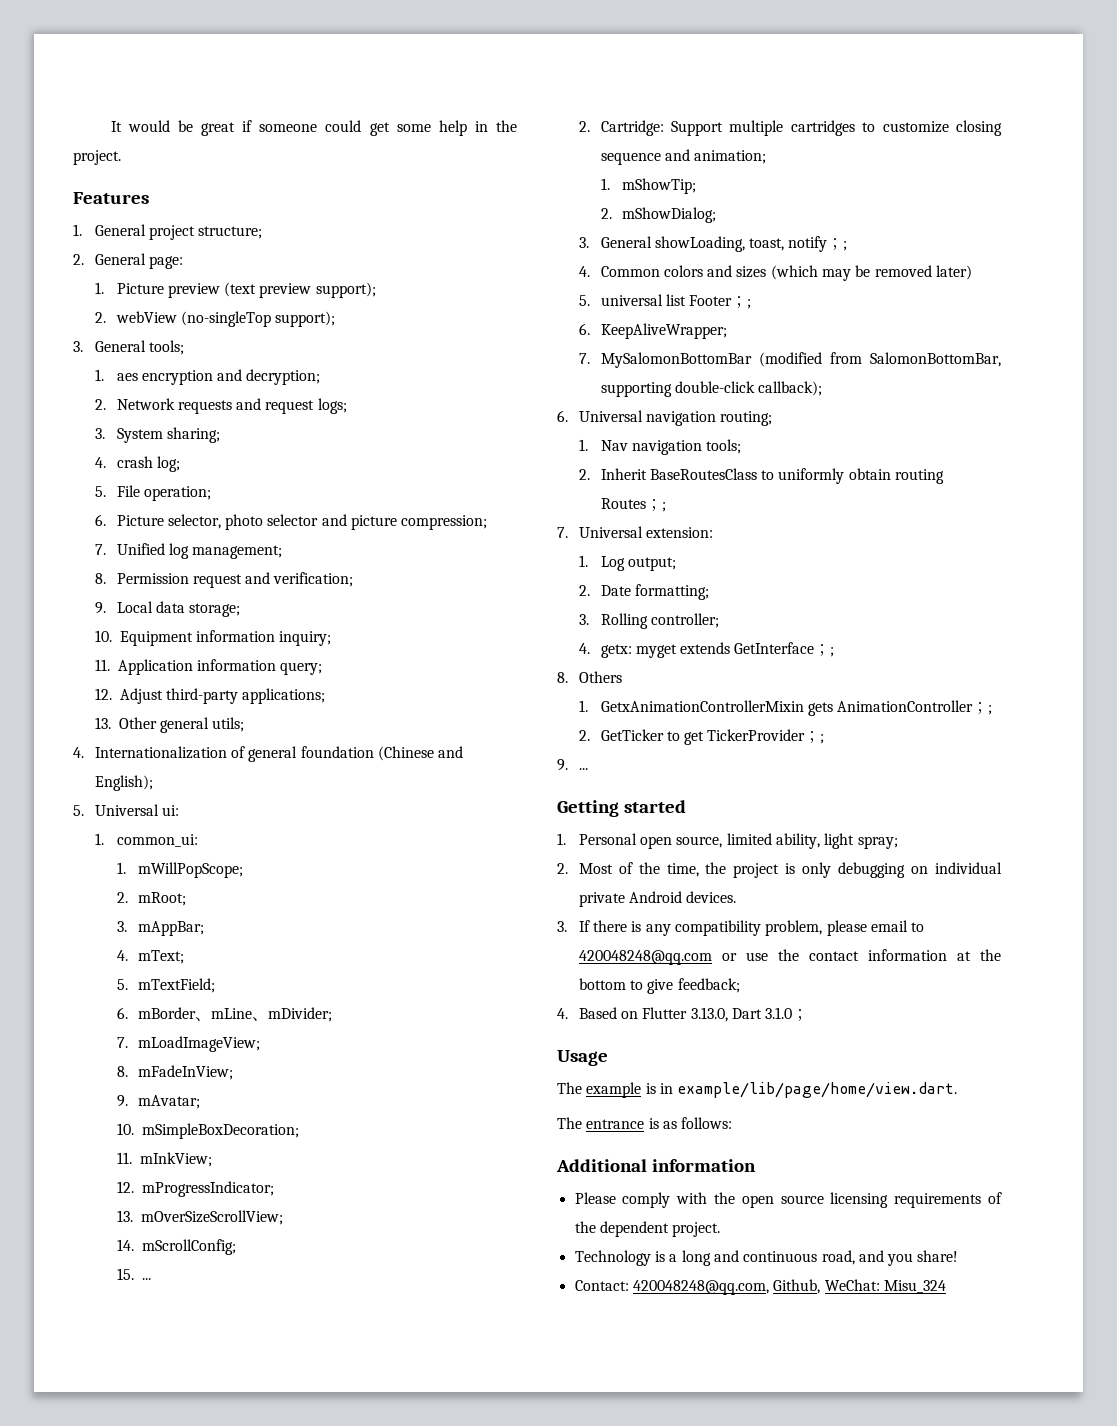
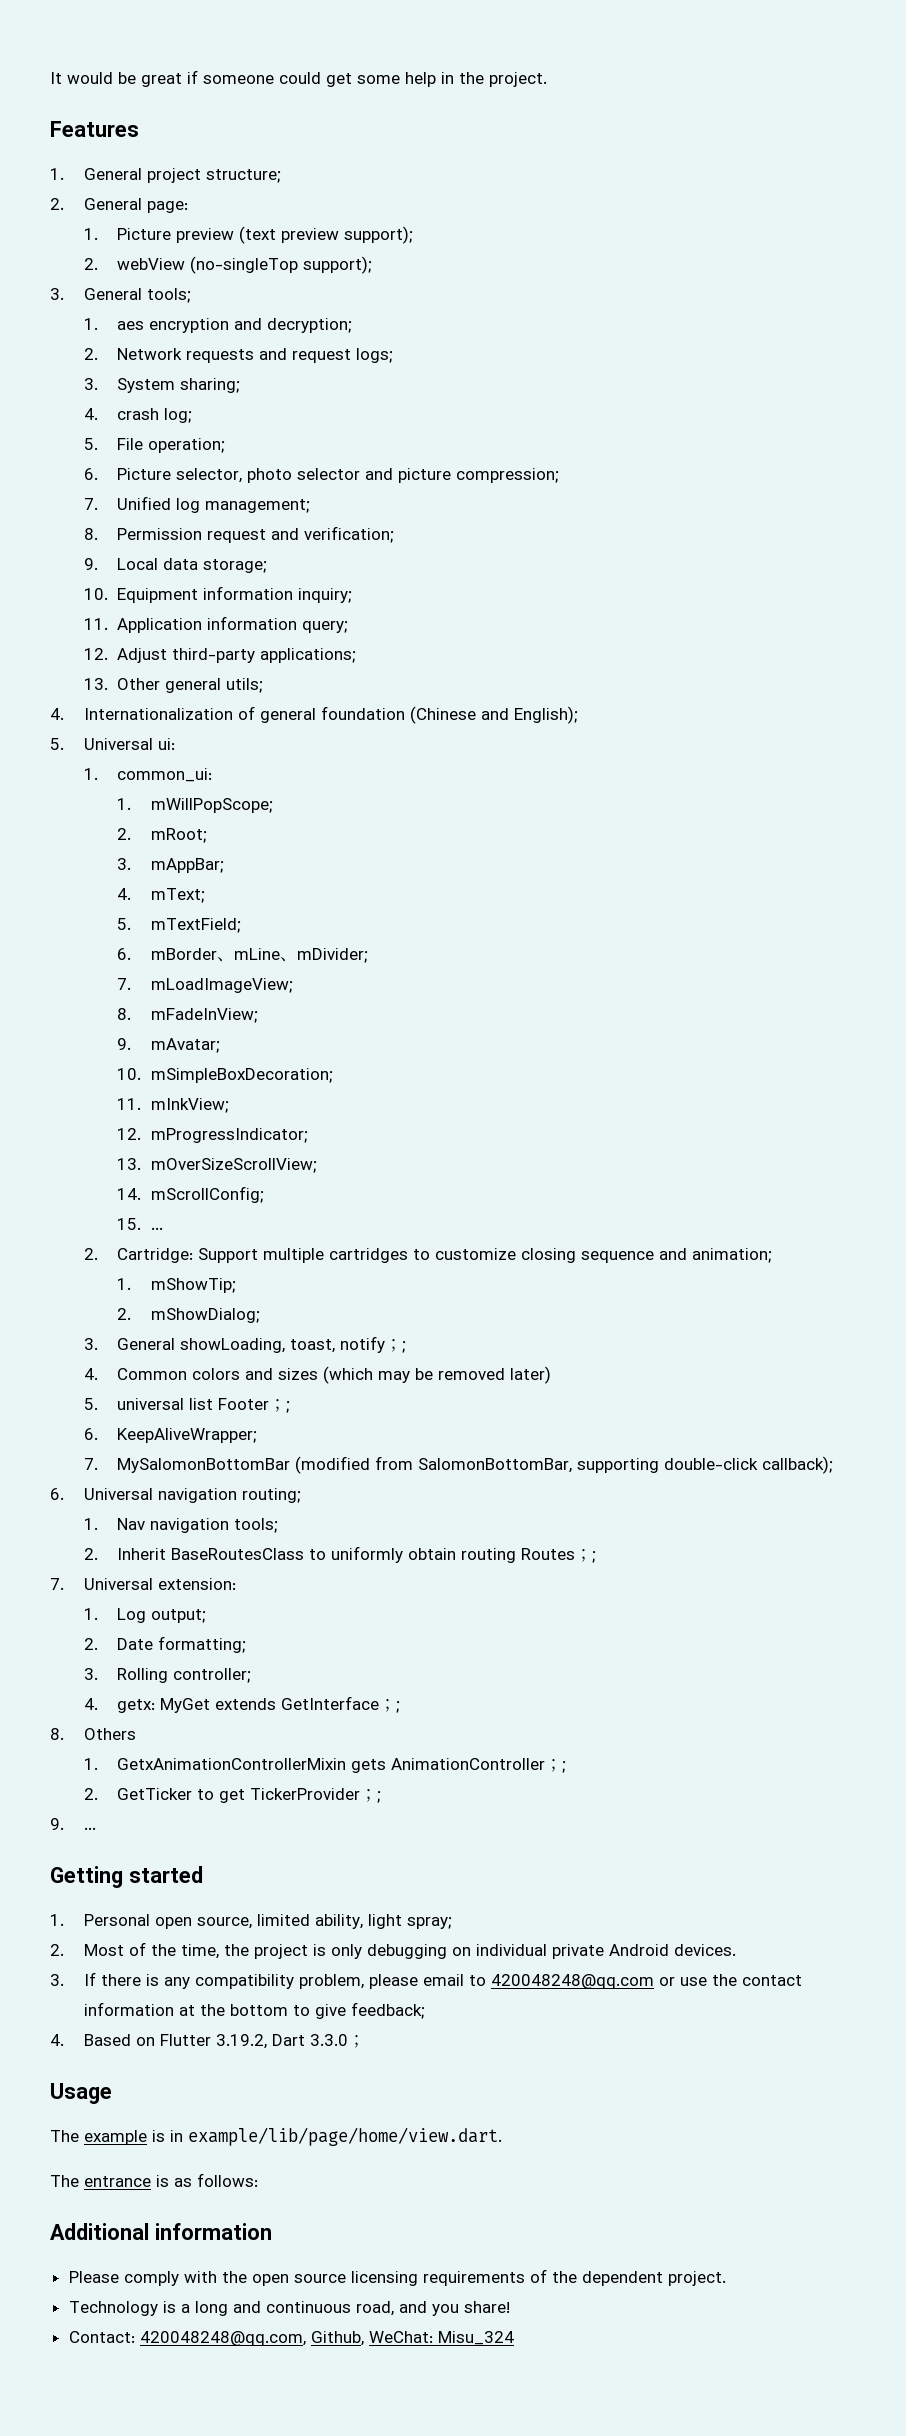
- 4. getx: myget extends GetInterface；;
+ 4. getx: MyGet extends GetInterface；;
- 4. Based on Flutter 3.13.0, Dart 3.1.0；
+ 4. Based on Flutter 3.19.2, Dart 3.3.0；

